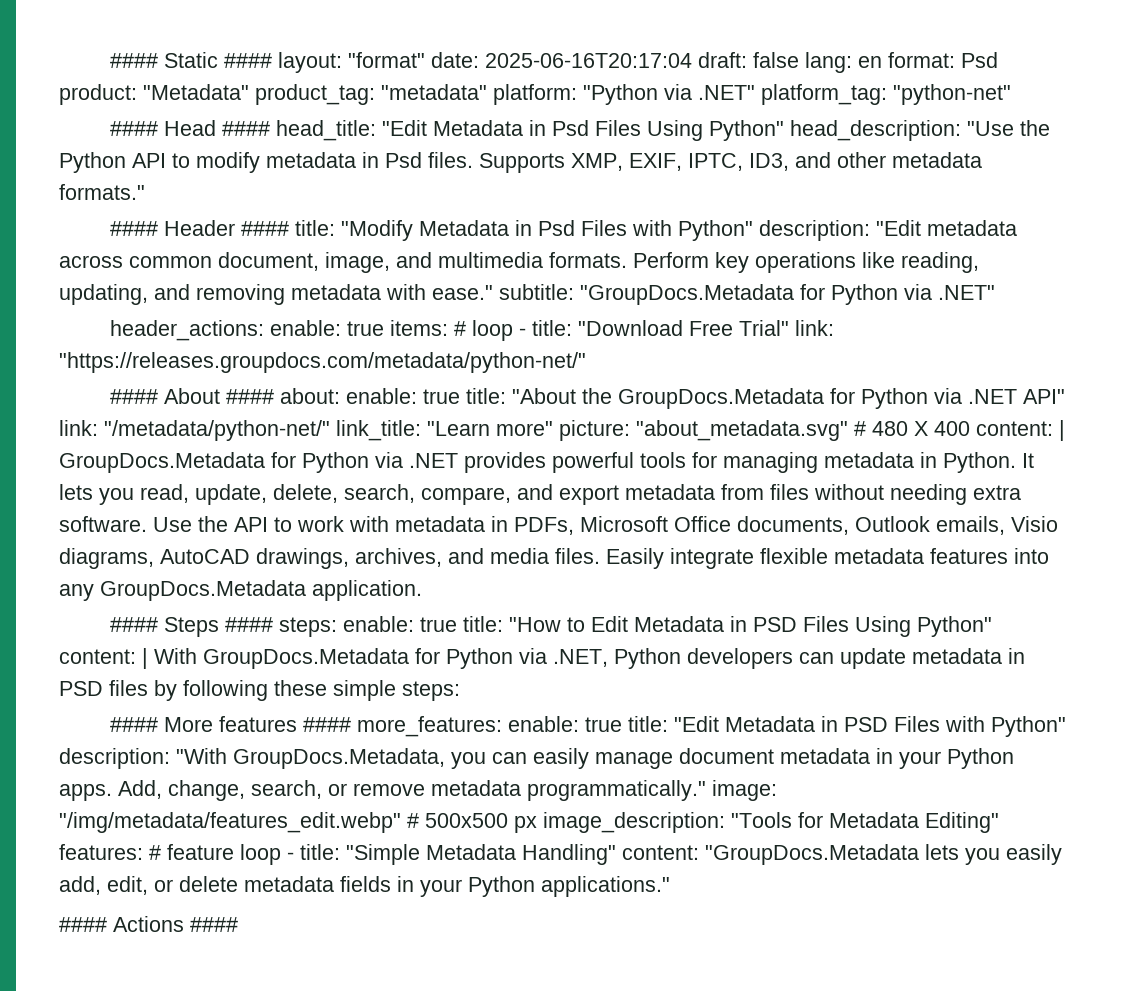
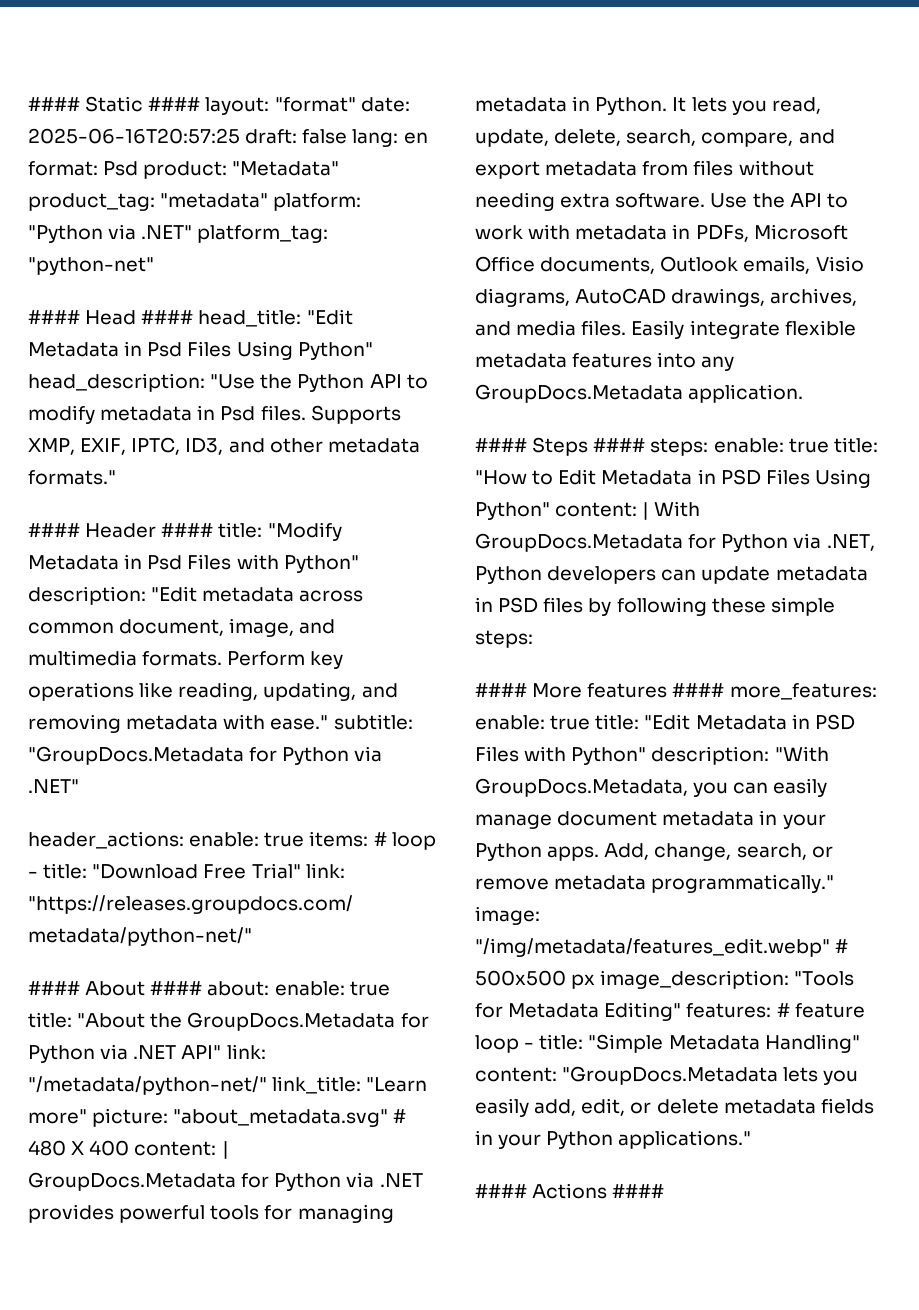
- #### Static #### layout: "format" date: 2025-06-16T20:17:04 draft: false lang: en format: Psd product: "Metadata" product_tag: "metadata" platform: "Python via .NET" platform_tag: "python-net"
+ #### Static #### layout: "format" date: 2025-06-16T20:57:25 draft: false lang: en format: Psd product: "Metadata" product_tag: "metadata" platform: "Python via .NET" platform_tag: "python-net"

